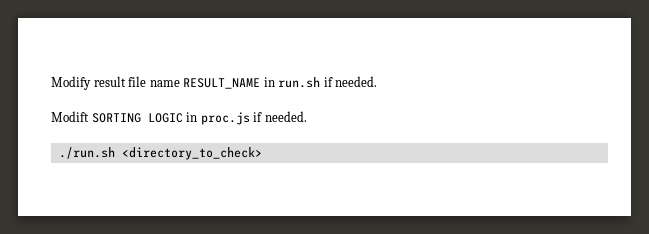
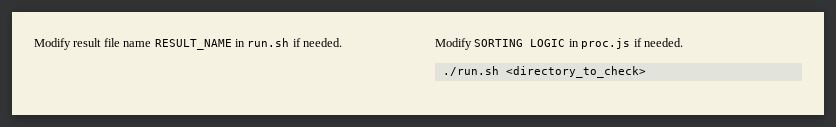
- Modift SORTING LOGIC in proc.js if needed.
+ Modify SORTING LOGIC in proc.js if needed.

